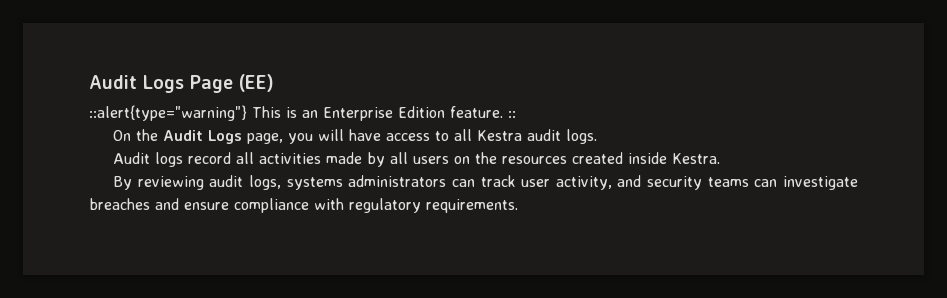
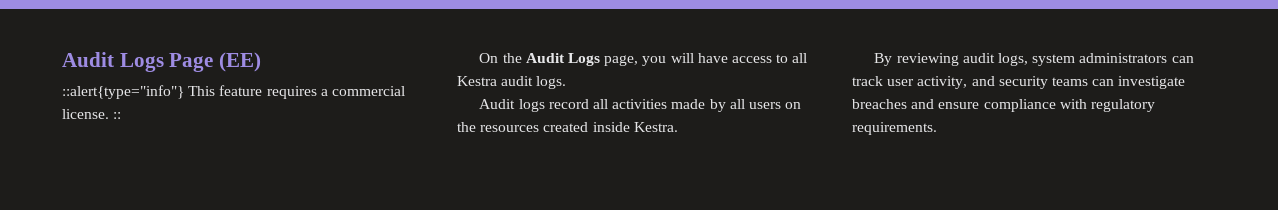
- ::alert{type="warning"} This is an Enterprise Edition feature. ::
+ ::alert{type="info"} This feature requires a commercial license. ::
- By reviewing audit logs, systems administrators can track user activity, and security teams can investigate breaches and ensure compliance with regulatory requirements.
+ By reviewing audit logs, system administrators can track user activity, and security teams can investigate breaches and ensure compliance with regulatory requirements.

